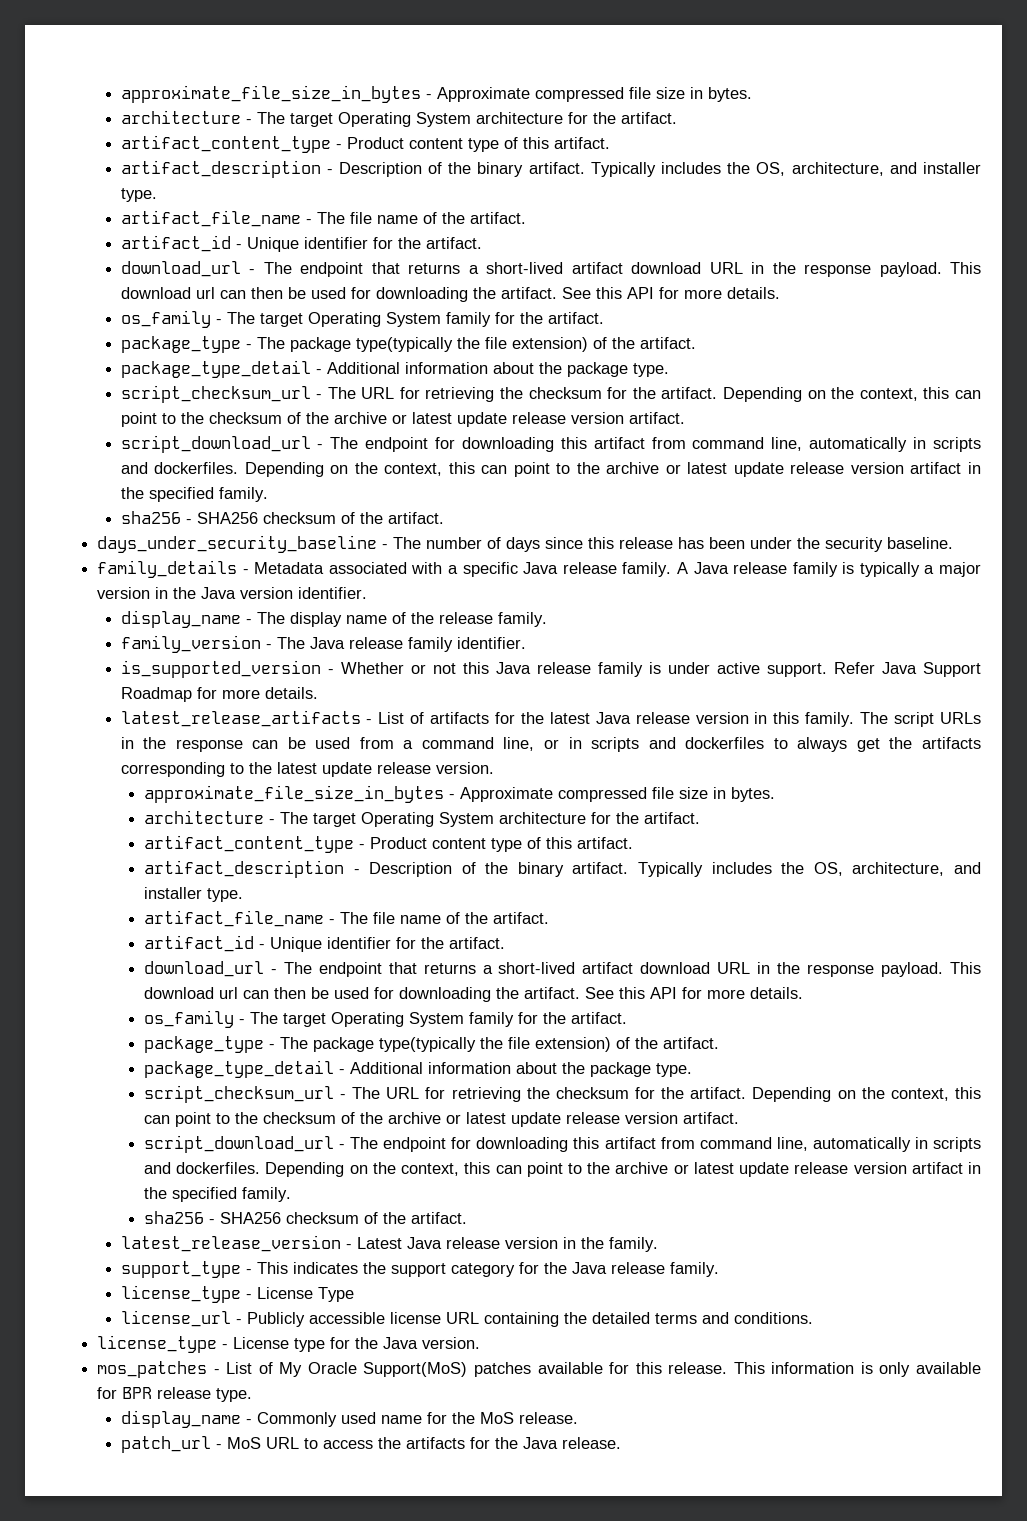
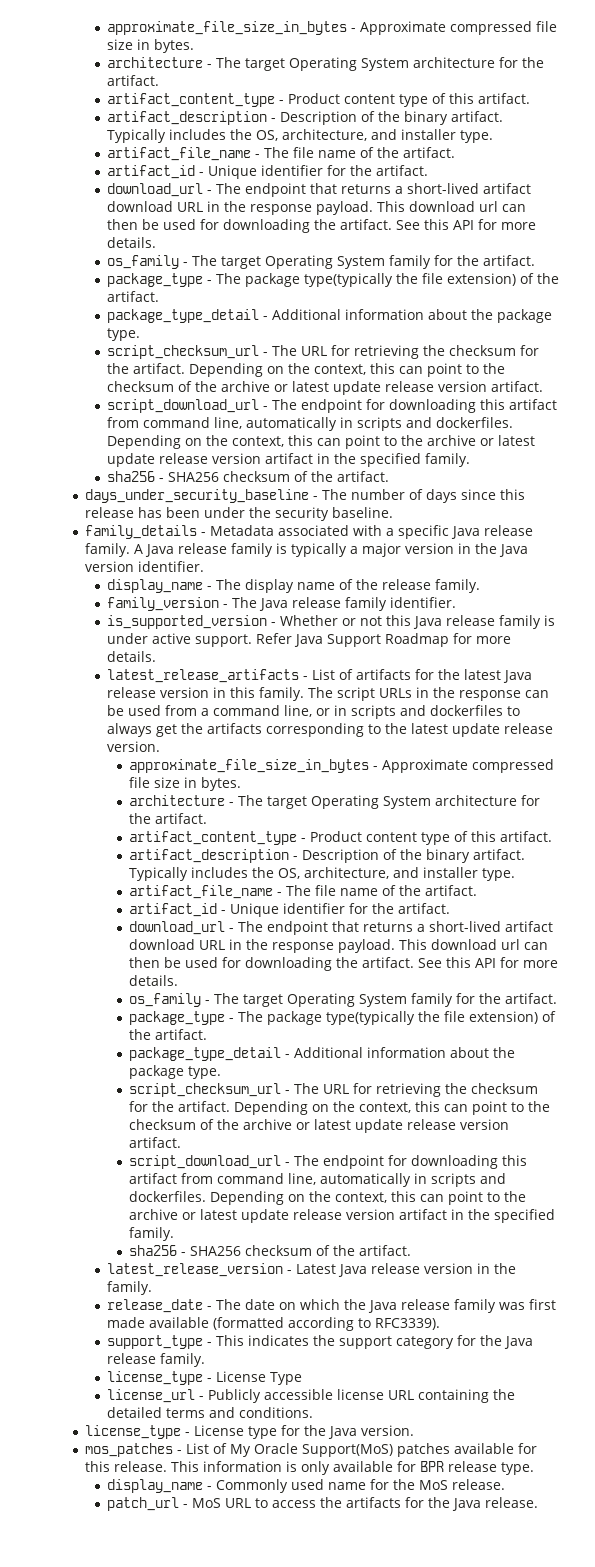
+ release_date - The date on which the Java release family was first made available (formatted according to RFC3339).

